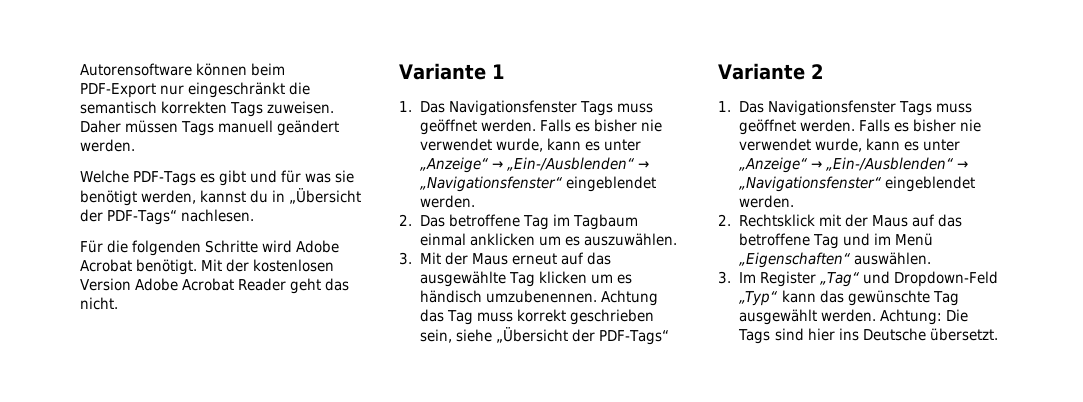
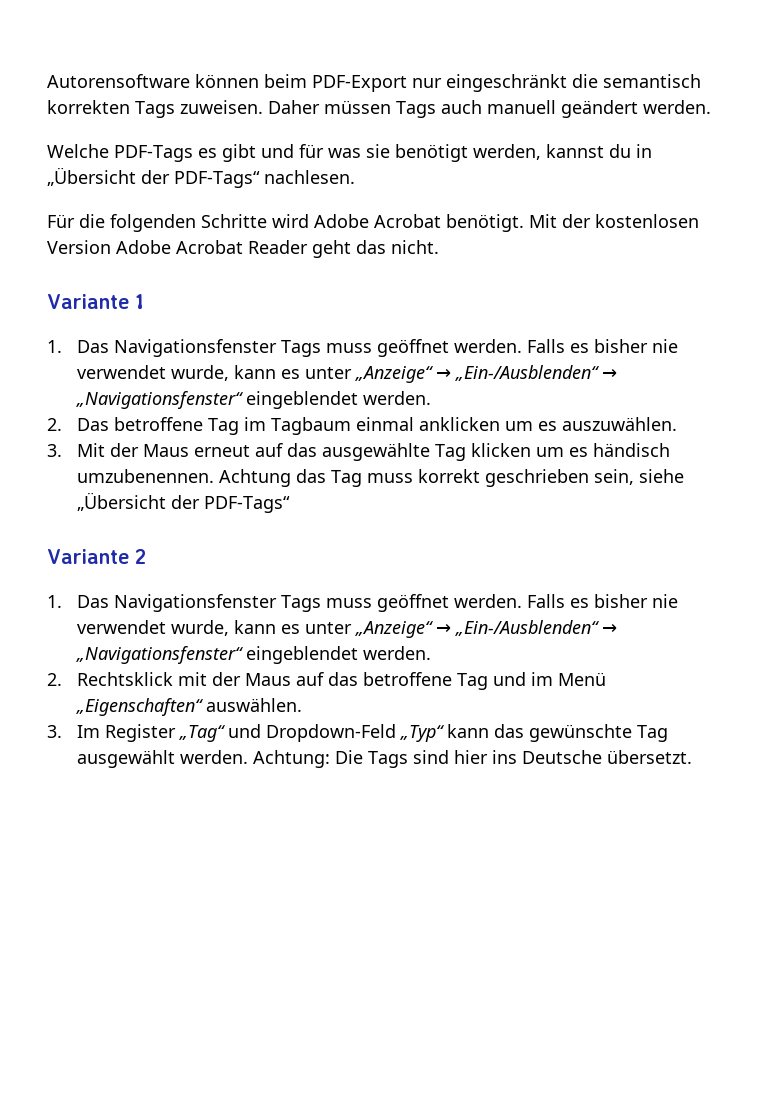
- Daher müssen Tags manuell geändert werden.
+ Daher müssen Tags auch manuell geändert werden.

